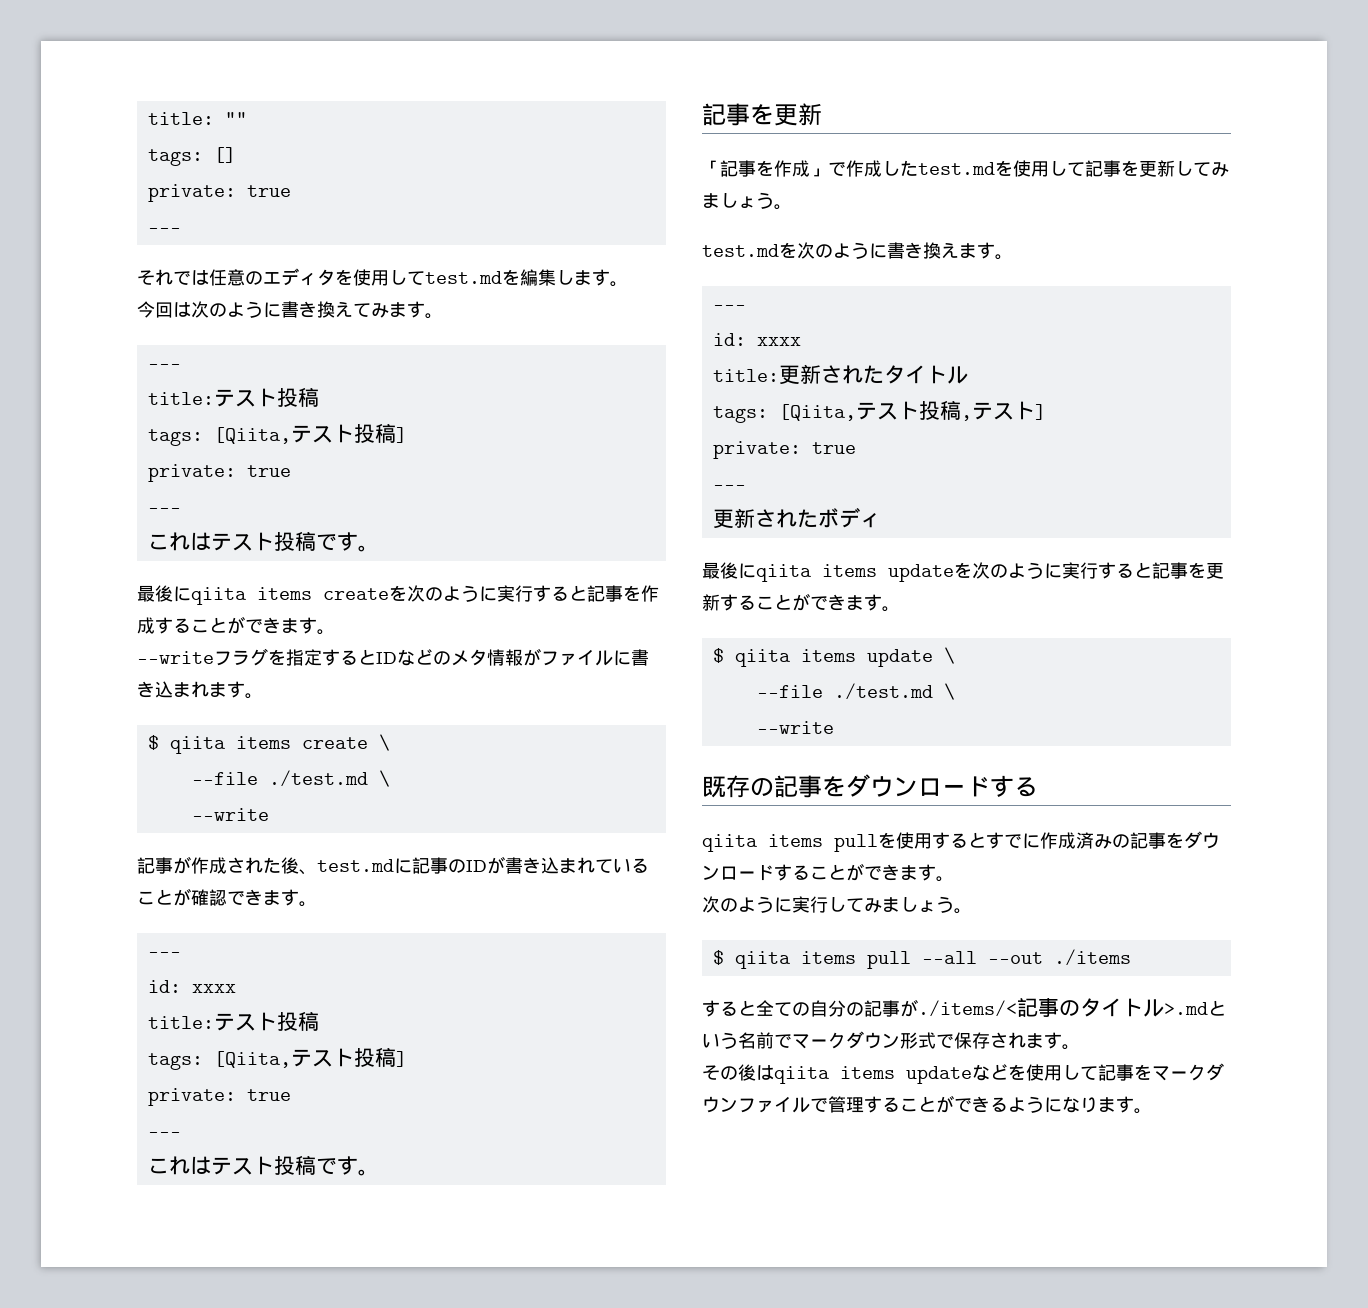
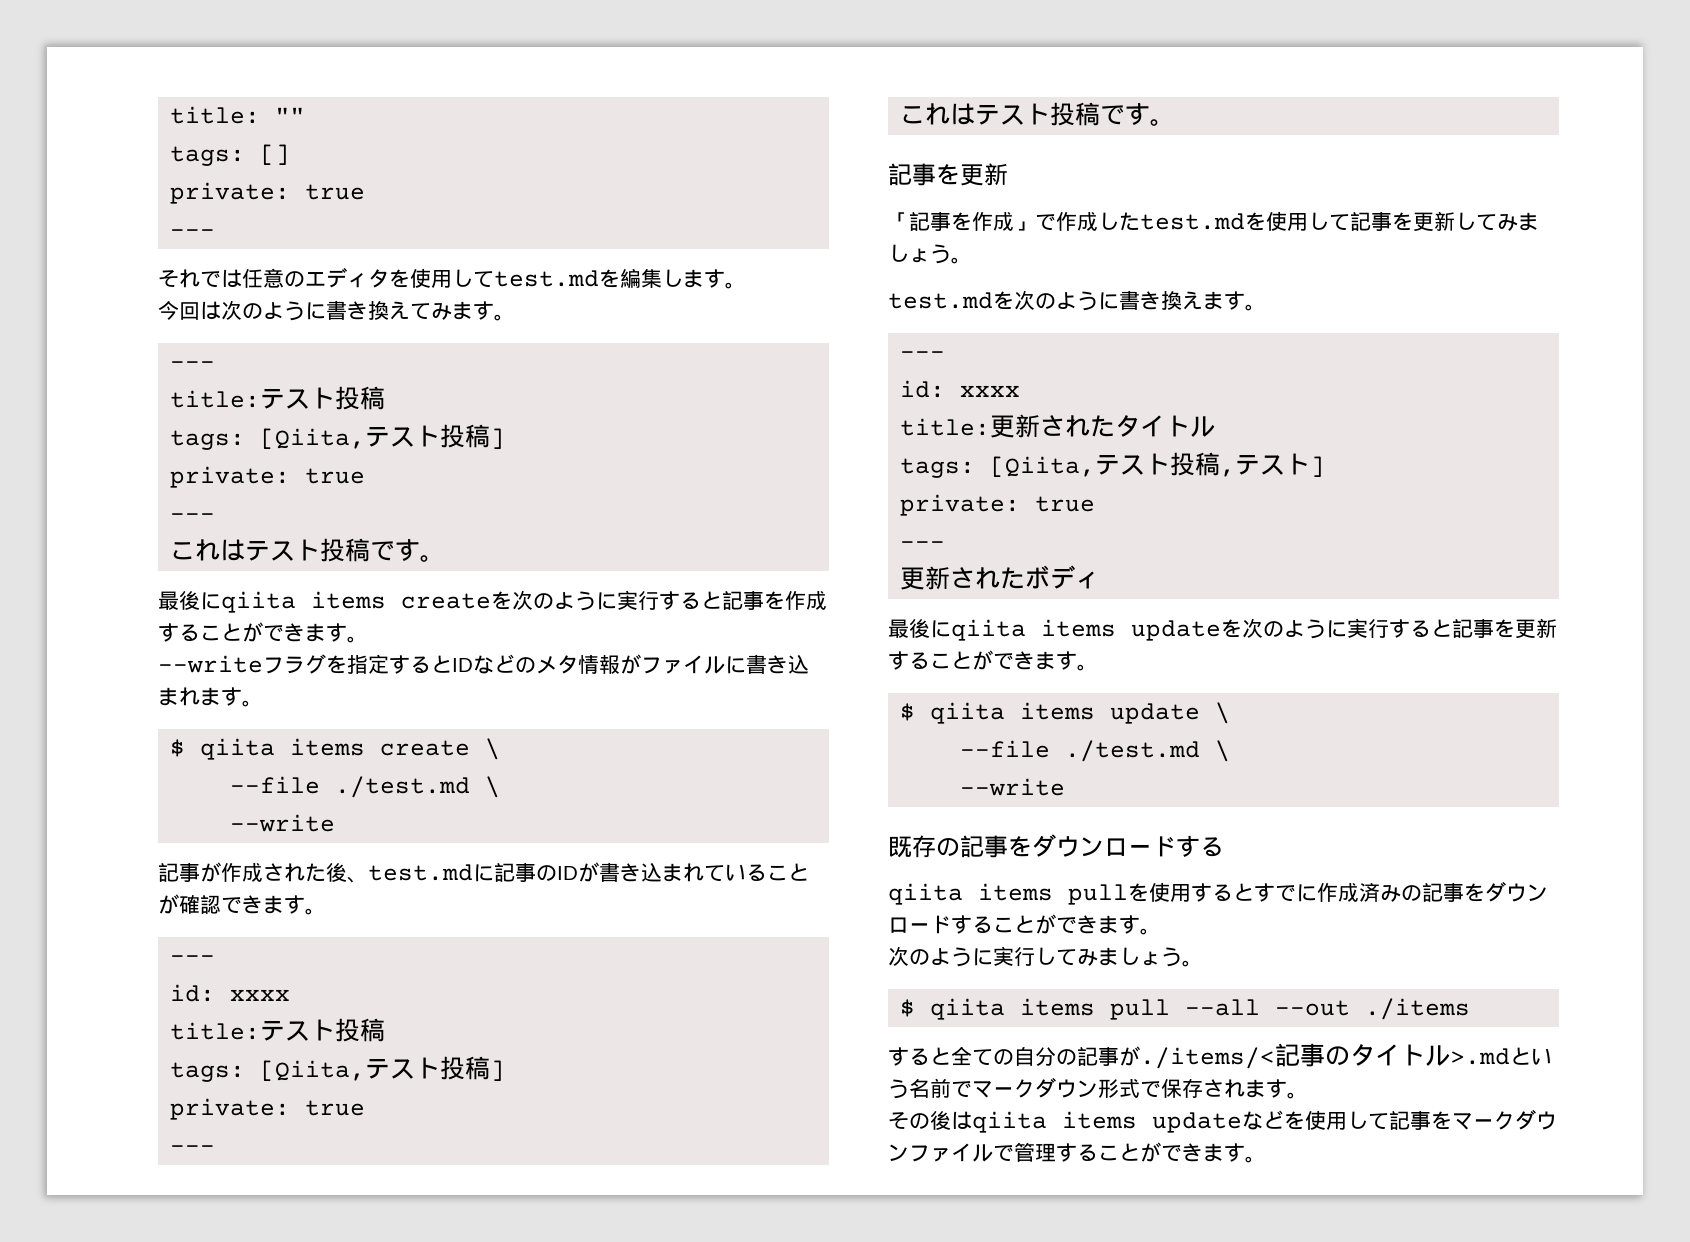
- その後はqiita items updateなどを使用して記事をマークダウンファイルで管理することができるようになります。
+ その後はqiita items updateなどを使用して記事をマークダウンファイルで管理することができます。

